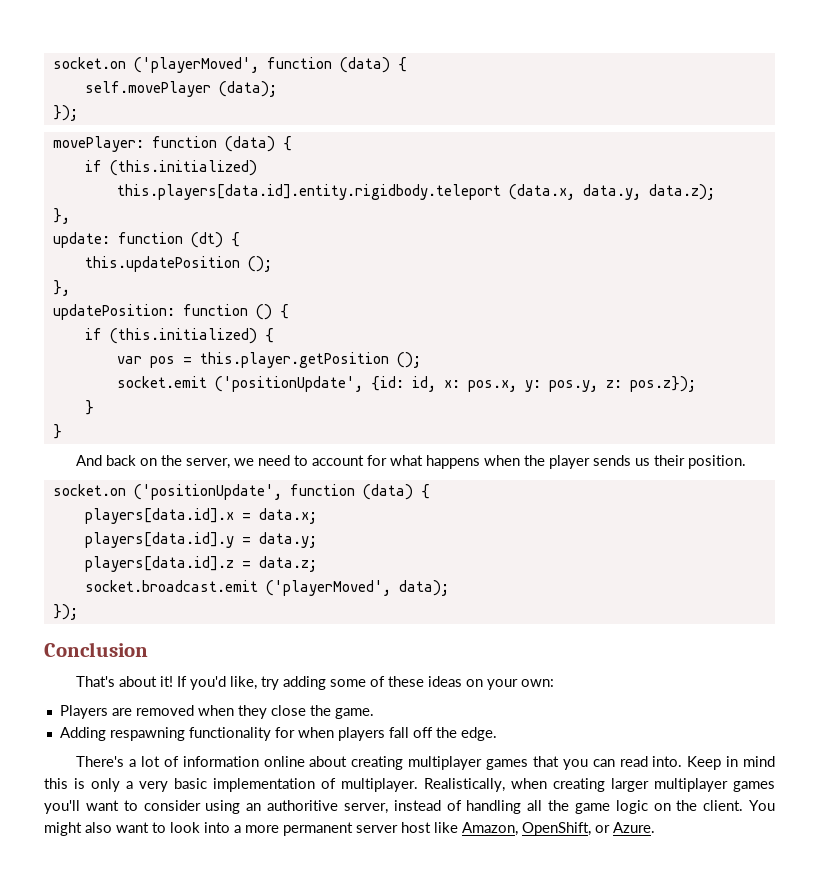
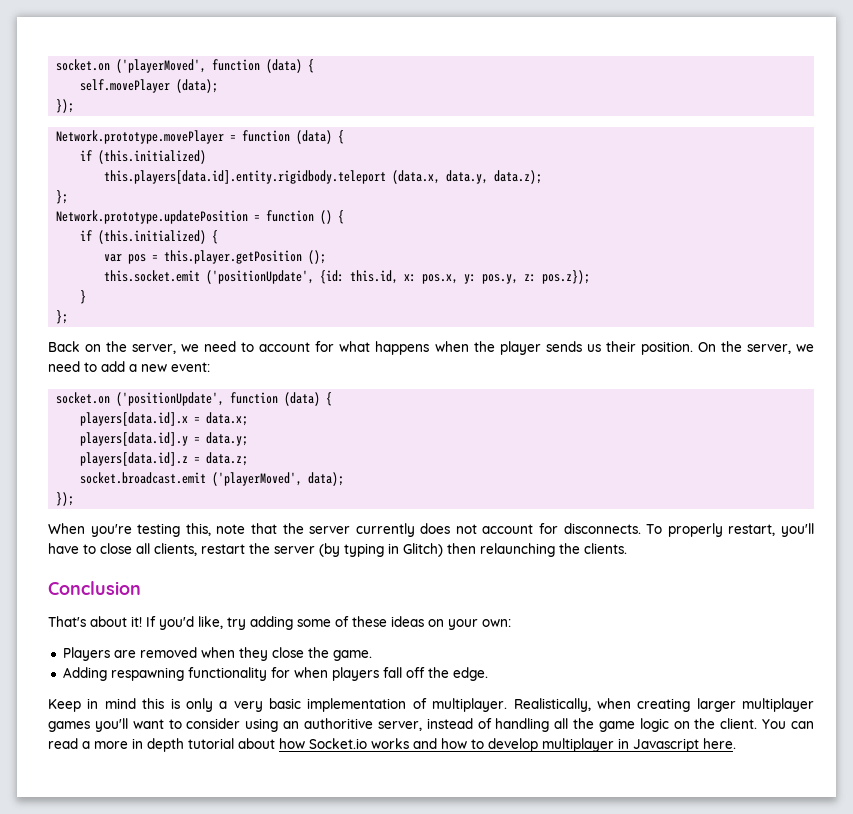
- movePlayer: function (data) {
+ Network.prototype.movePlayer = function (data) {
  this.players[data.id].entity.rigidbody.teleport (data.x, data.y, data.z);
- },
- update: function (dt) {
- this.updatePosition ();
- },
- updatePosition: function () {
+ };
+ Network.prototype.updatePosition = function () {
- socket.emit ('positionUpdate', {id: id, x: pos.x, y: pos.y, z: pos.z});
+ this.socket.emit ('positionUpdate', {id: this.id, x: pos.x, y: pos.y, z: pos.z});
  }
- }
- And back on the server, we need to account for what happens when the player sends us their position.
+ };
+ Back on the server, we need to account for what happens when the player sends us their position. On the server, we need to add a new event:
+ When you're testing this, note that the server currently does not account for disconnects. To properly restart, you'll have to close all clients, restart the server (by typing in Glitch) then relaunching the clients.
- There's a lot of information online about creating multiplayer games that you can read into.
- You might also want to look into a more permanent server host like Amazon, OpenShift, or Azure.
+ You can read a more in depth tutorial about how Socket.io works and how to develop multiplayer in Javascript here.

